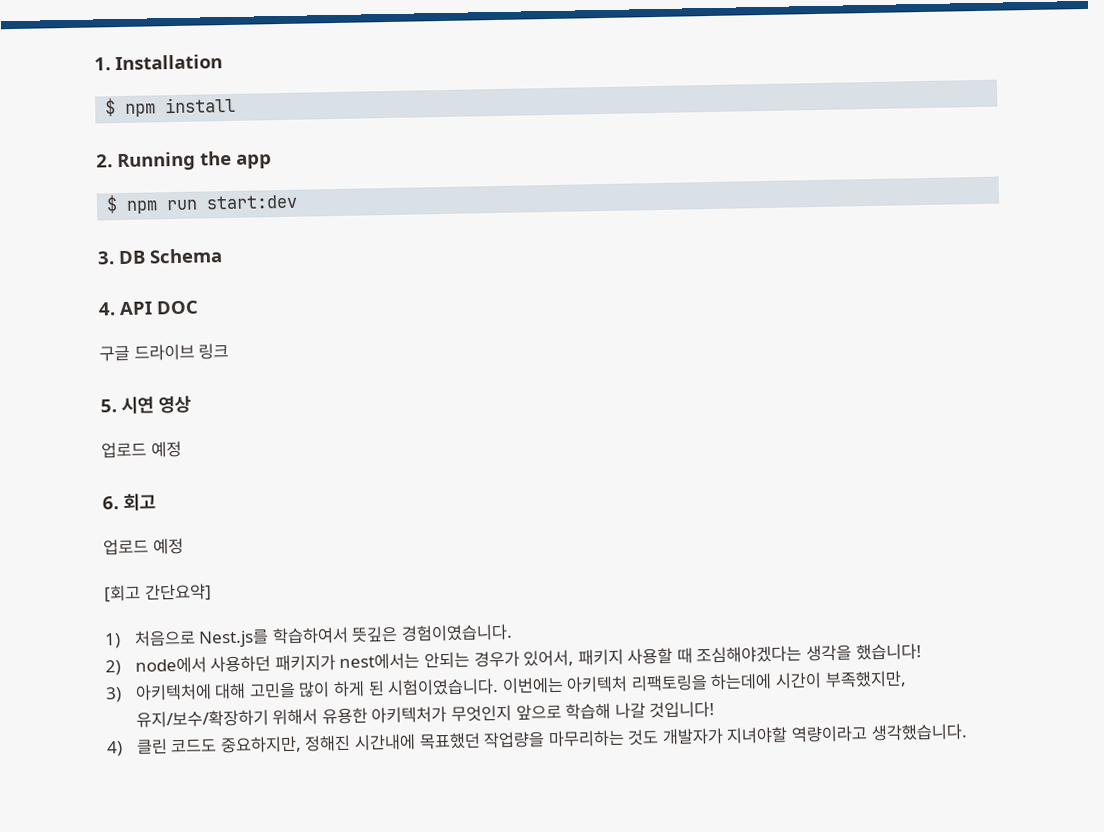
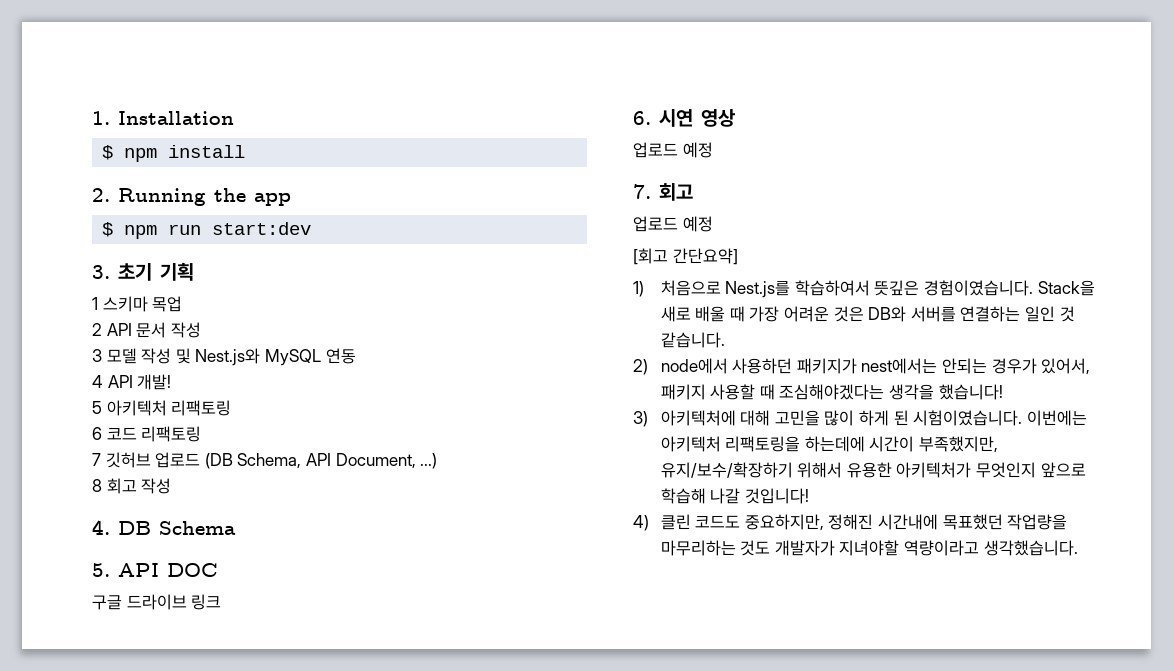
- 3. DB Schema
+ 3. 초기 기획
+ 1 스키마 목업
+ 2 API 문서 작성
+ 3 모델 작성 및 Nest.js와 MySQL 연동
+ 4 API 개발!
+ 5 아키텍처 리팩토링
+ 6 코드 리팩토링
+ 7 깃허브 업로드 (DB Schema, API Document, ...)
+ 8 회고 작성
+ 4. DB Schema
- 4. API DOC
+ 5. API DOC
- 5. 시연 영상
+ 6. 시연 영상
- 6. 회고
+ 7. 회고
+ Stack을 새로 배울 때 가장 어려운 것은 DB와 서버를 연결하는 일인 것 같습니다.

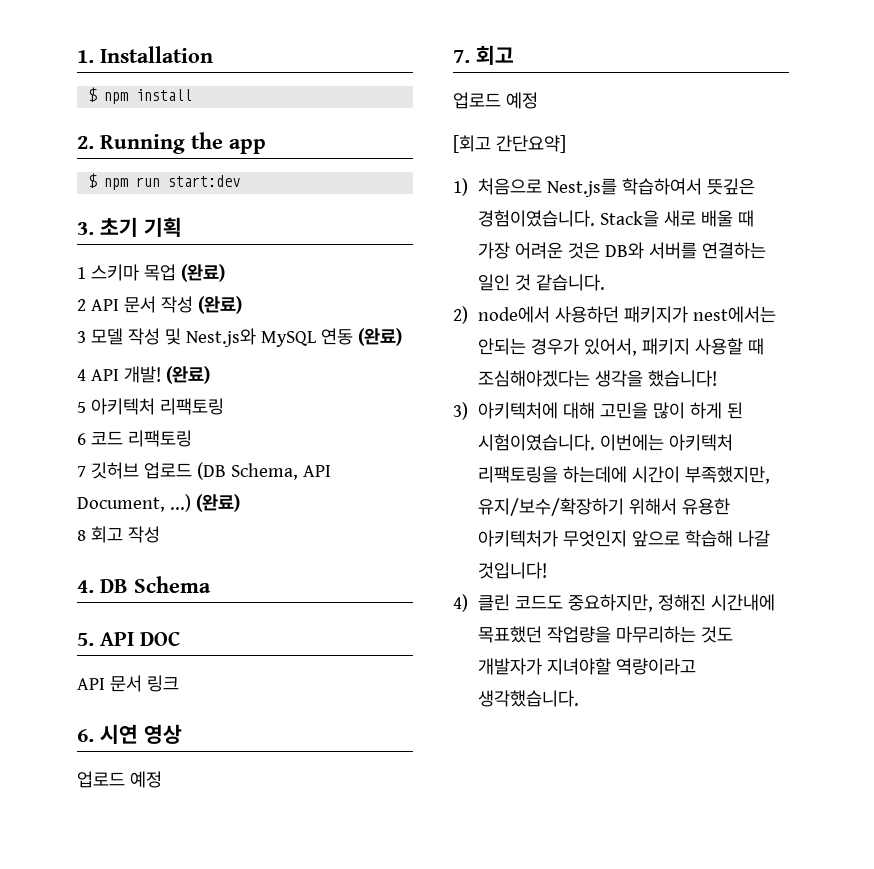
- 1 스키마 목업
+ 1 스키마 목업 (완료)
- 2 API 문서 작성
+ 2 API 문서 작성 (완료)
- 3 모델 작성 및 Nest.js와 MySQL 연동
+ 3 모델 작성 및 Nest.js와 MySQL 연동 (완료)
- 4 API 개발!
+ 4 API 개발! (완료)
- 7 깃허브 업로드 (DB Schema, API Document, ...)
+ 7 깃허브 업로드 (DB Schema, API Document, ...) (완료)
- 구글 드라이브 링크
+ API 문서 링크

